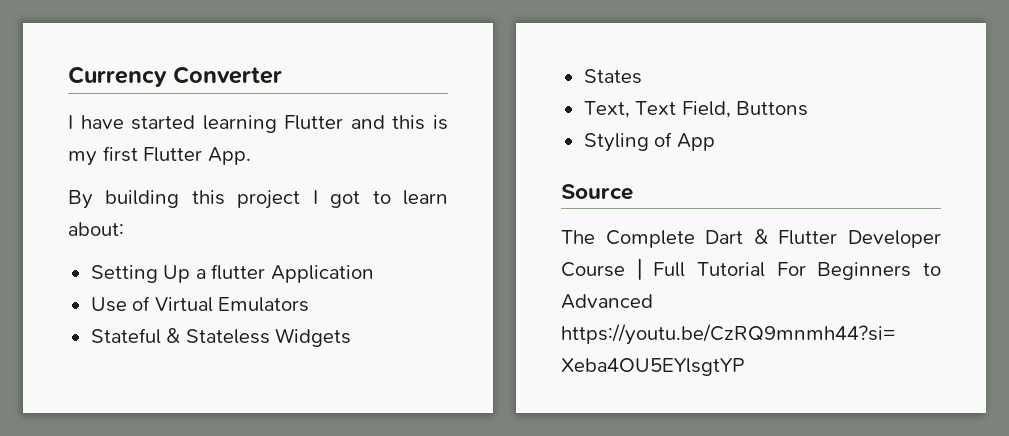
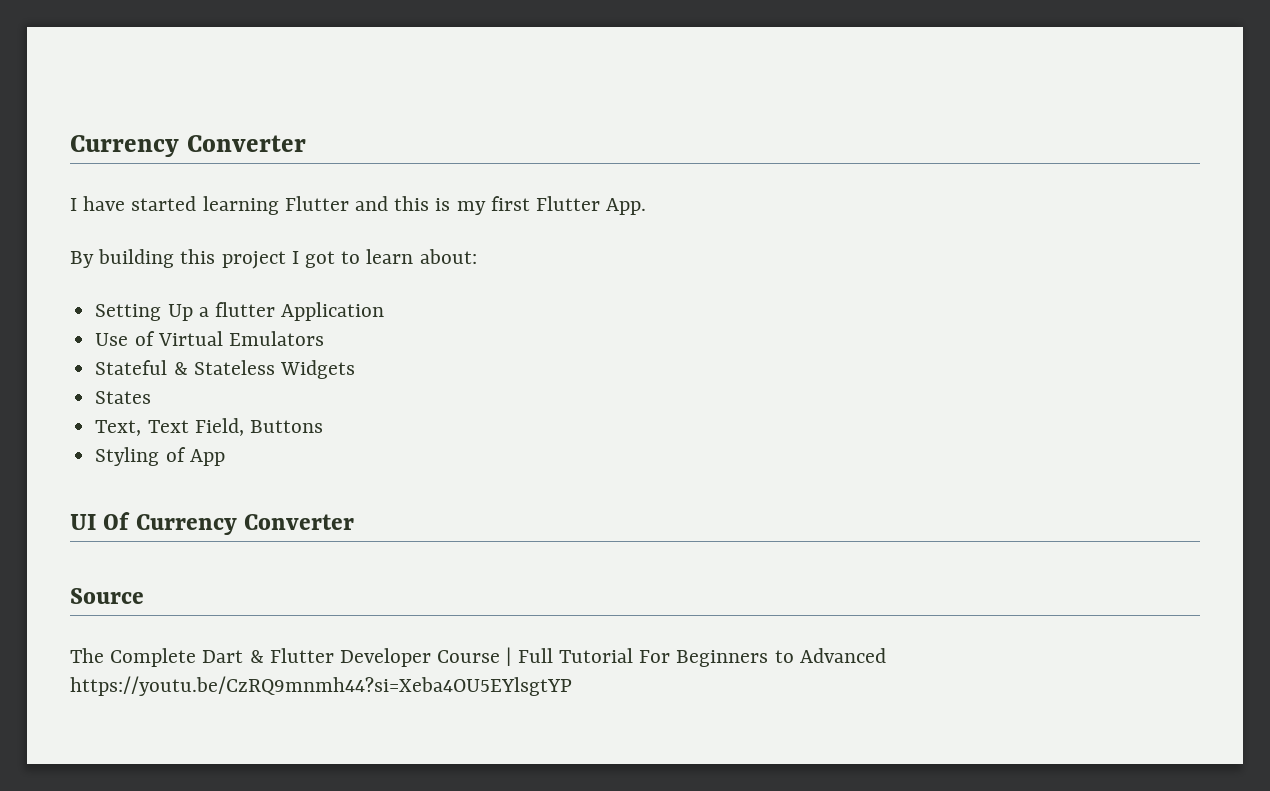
+ UI Of Currency Converter

